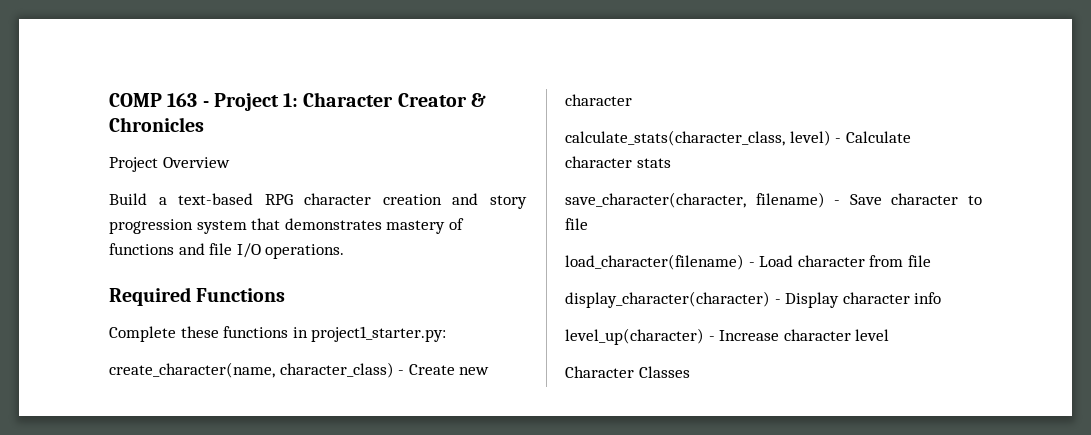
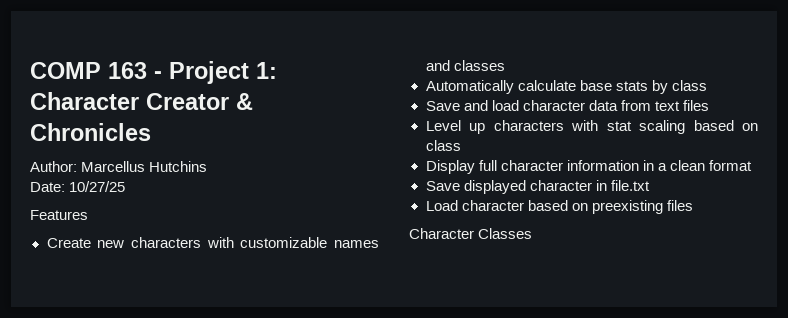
- Project Overview
- Build a text-based RPG character creation and story progression system that demonstrates mastery of functions and file I/O operations.
- Required Functions
- Complete these functions in project1_starter.py:
- create_character(name, character_class) - Create new character
- calculate_stats(character_class, level) - Calculate character stats
- save_character(character, filename) - Save character to file
- load_character(filename) - Load character from file
- display_character(character) - Display character info
- level_up(character) - Increase character level
+ Author: Marcellus Hutchins
+ Date: 10/27/25
+ Features
+ Create new characters with customizable names and classes
+ Automatically calculate base stats by class
+ Save and load character data from text files
+ Level up characters with stat scaling based on class
+ Display full character information in a clean format
+ Save displayed character in file.txt
+ Load character based on preexisting files

